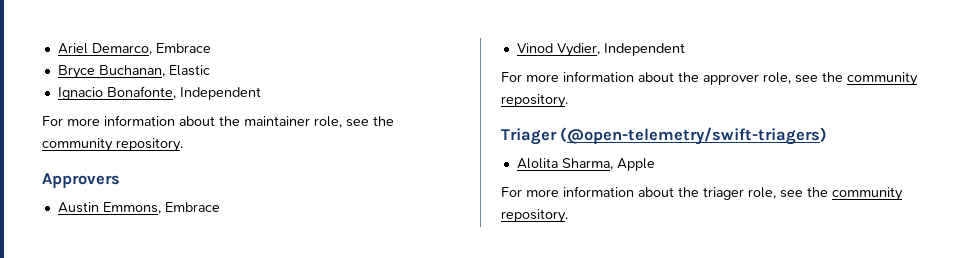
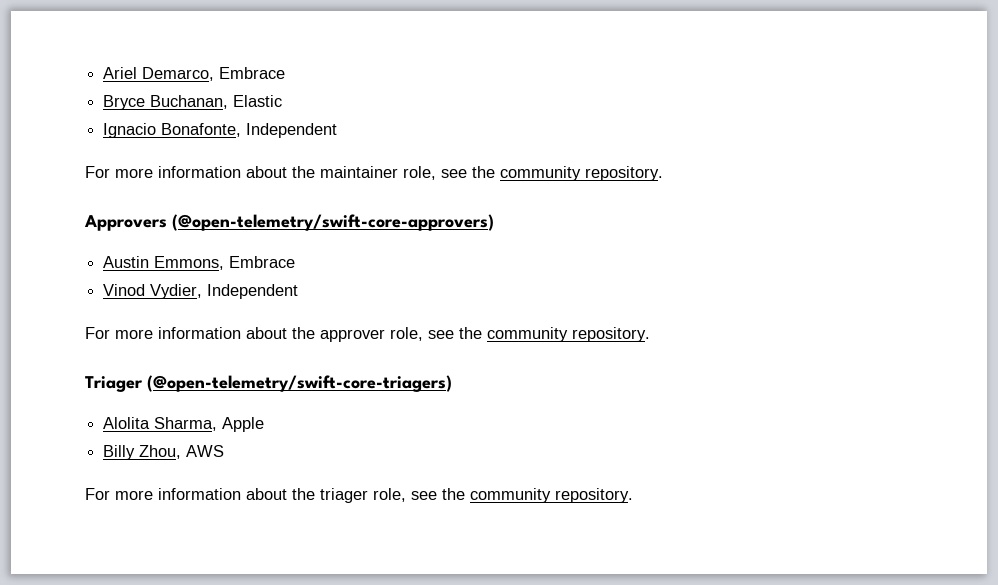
- Approvers
+ Approvers (@open-telemetry/swift-core-approvers)
- Triager (@open-telemetry/swift-triagers)
+ Triager (@open-telemetry/swift-core-triagers)
+ Billy Zhou, AWS

